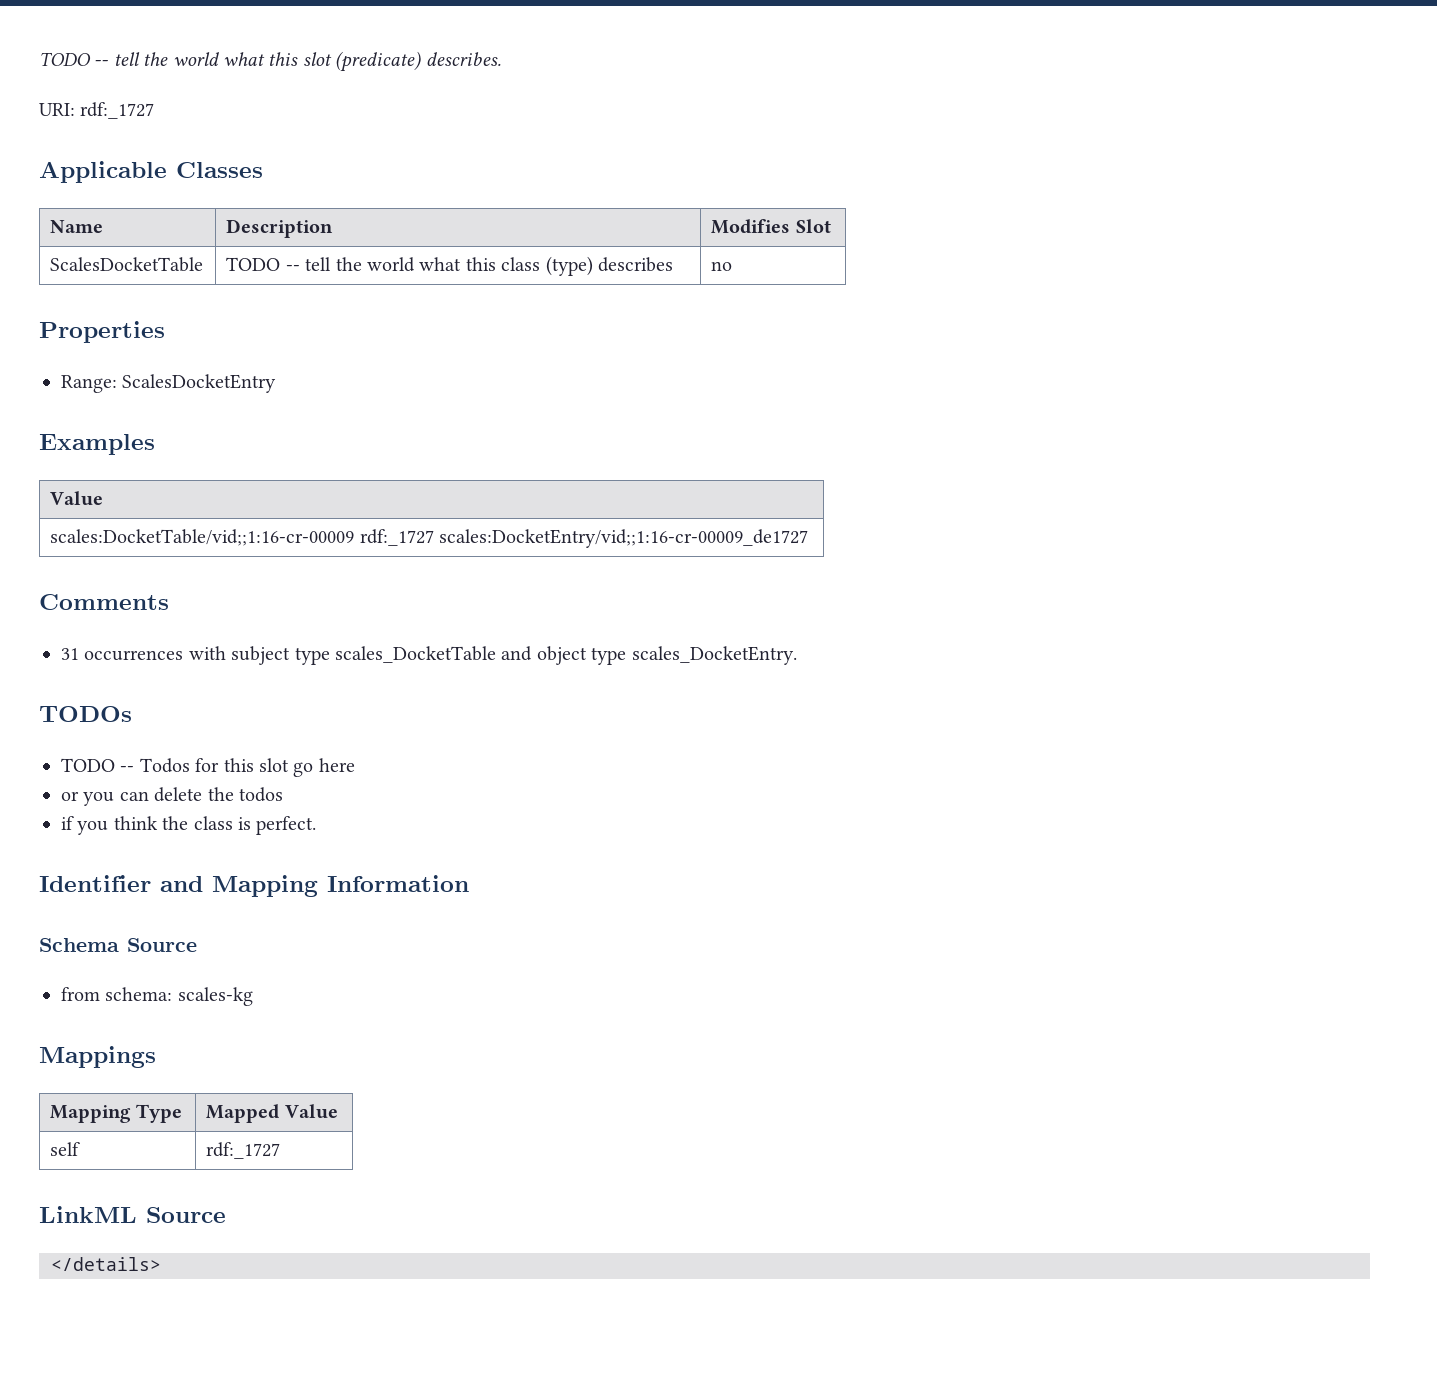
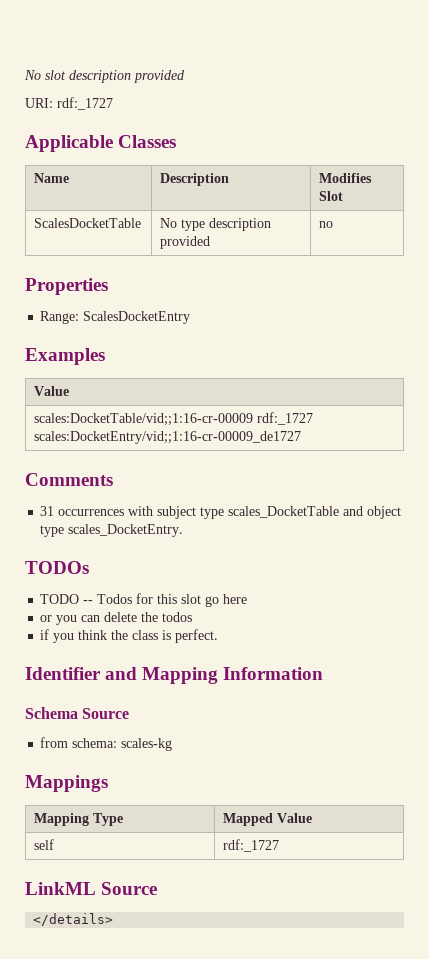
- TODO -- tell the world what this slot (predicate) describes.
+ No slot description provided
- ScalesDocketTable | TODO -- tell the world what this class (type) describes | no
+ ScalesDocketTable | No type description provided | no

